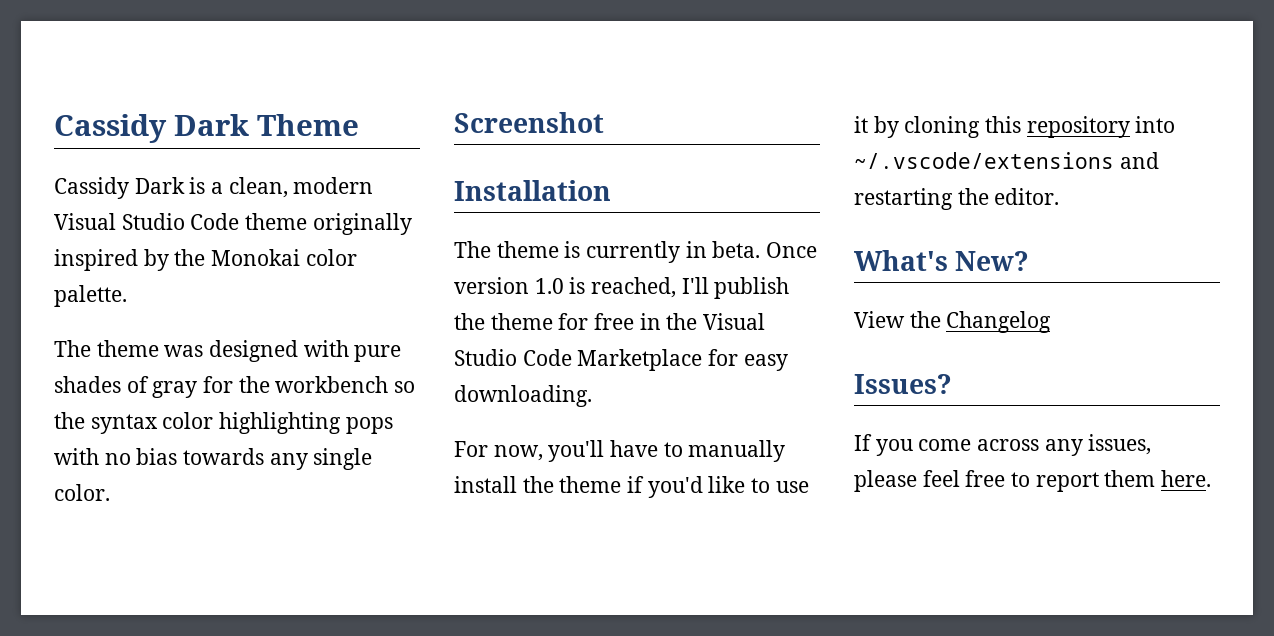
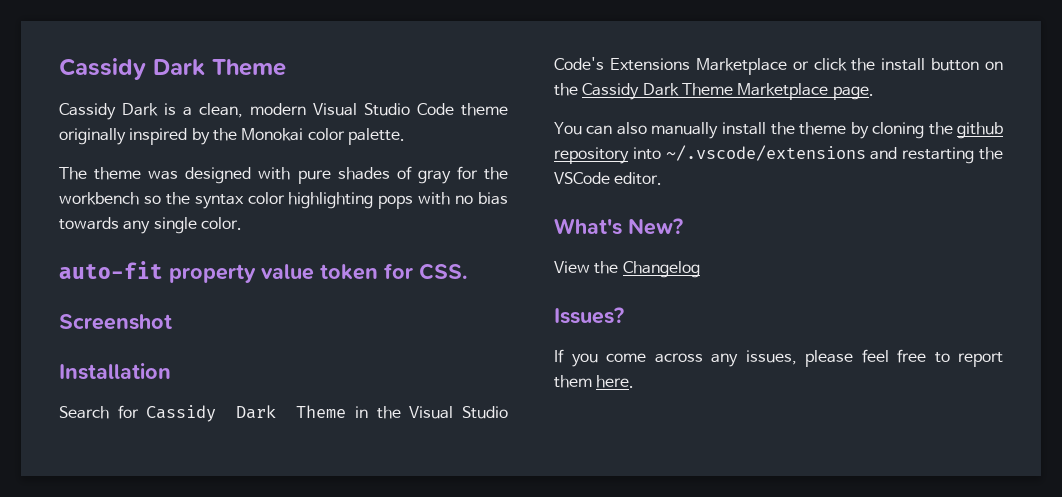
+ auto-fit property value token for CSS.
  Screenshot
  Installation
- The theme is currently in beta. Once version 1.0 is reached, I'll publish the theme for free in the Visual Studio Code Marketplace for easy downloading.
- For now, you'll have to manually install the theme if you'd like to use it by cloning this repository into ~/.vscode/extensions and restarting the editor.
+ Search for Cassidy Dark Theme in the Visual Studio Code's Extensions Marketplace or click the install button on the Cassidy Dark Theme Marketplace page.
+ You can also manually install the theme by cloning the github repository into ~/.vscode/extensions and restarting the VSCode editor.

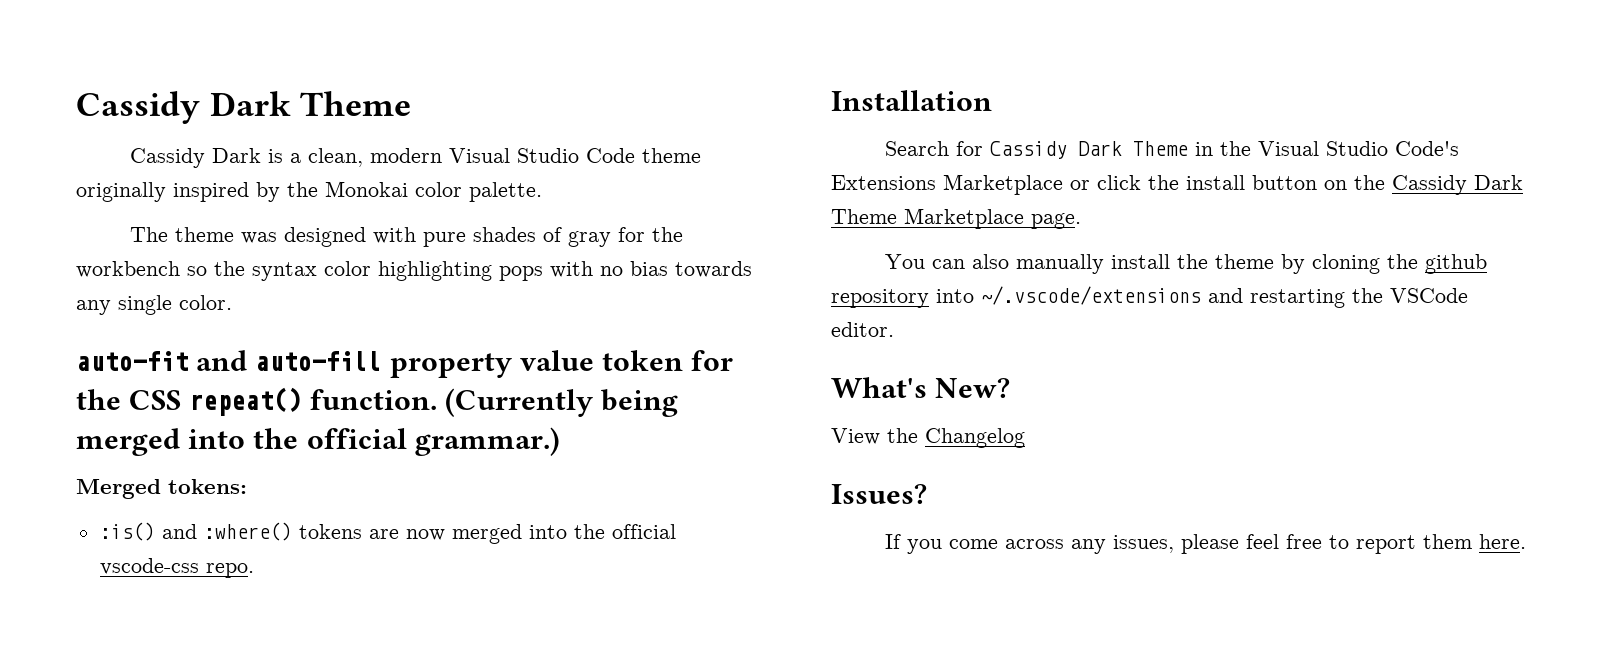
- auto-fit property value token for CSS.
- Screenshot
+ auto-fit and auto-fill property value token for the CSS repeat() function. (Currently being merged into the official grammar.)
+ Merged tokens:
+ :is() and :where() tokens are now merged into the official vscode-css repo.

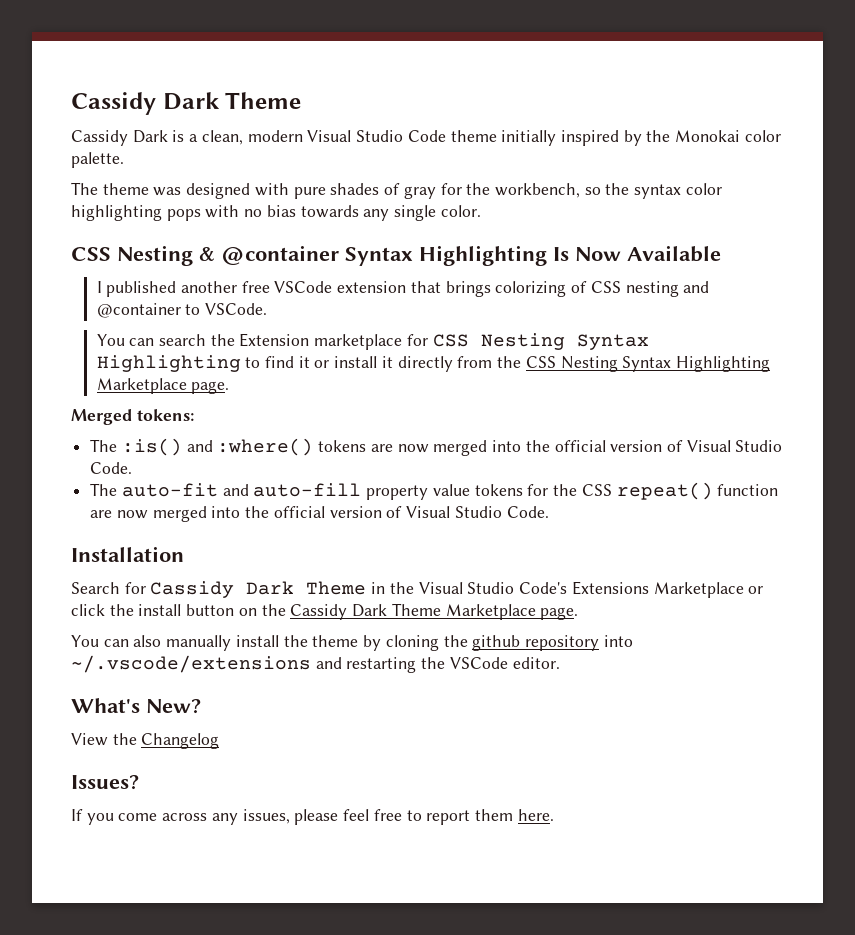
- Cassidy Dark is a clean, modern Visual Studio Code theme originally inspired by the Monokai color palette.
+ Cassidy Dark is a clean, modern Visual Studio Code theme initially inspired by the Monokai color palette.
- The theme was designed with pure shades of gray for the workbench so the syntax color highlighting pops with no bias towards any single color.
+ The theme was designed with pure shades of gray for the workbench, so the syntax color highlighting pops with no bias towards any single color.
- auto-fit and auto-fill property value token for the CSS repeat() function. (Currently being merged into the official grammar.)
+ CSS Nesting & @container Syntax Highlighting Is Now Available
+ I published another free VSCode extension that brings colorizing of CSS nesting and @container to VSCode.
+ You can search the Extension marketplace for CSS Nesting Syntax Highlighting to find it or install it directly from the CSS Nesting Syntax Highlighting Marketplace page.
- :is() and :where() tokens are now merged into the official vscode-css repo.
+ The :is() and :where() tokens are now merged into the official version of Visual Studio Code.
+ The auto-fit and auto-fill property value tokens for the CSS repeat() function are now merged into the official version of Visual Studio Code.

